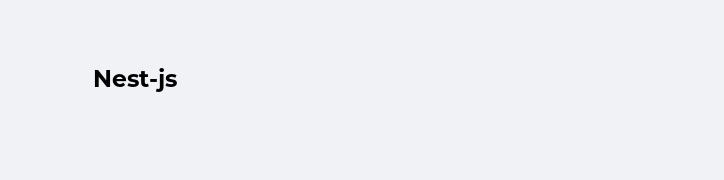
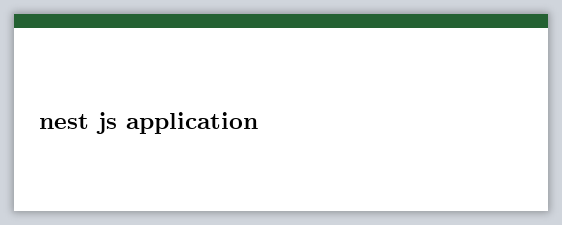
- Nest-js
+ nest js application

